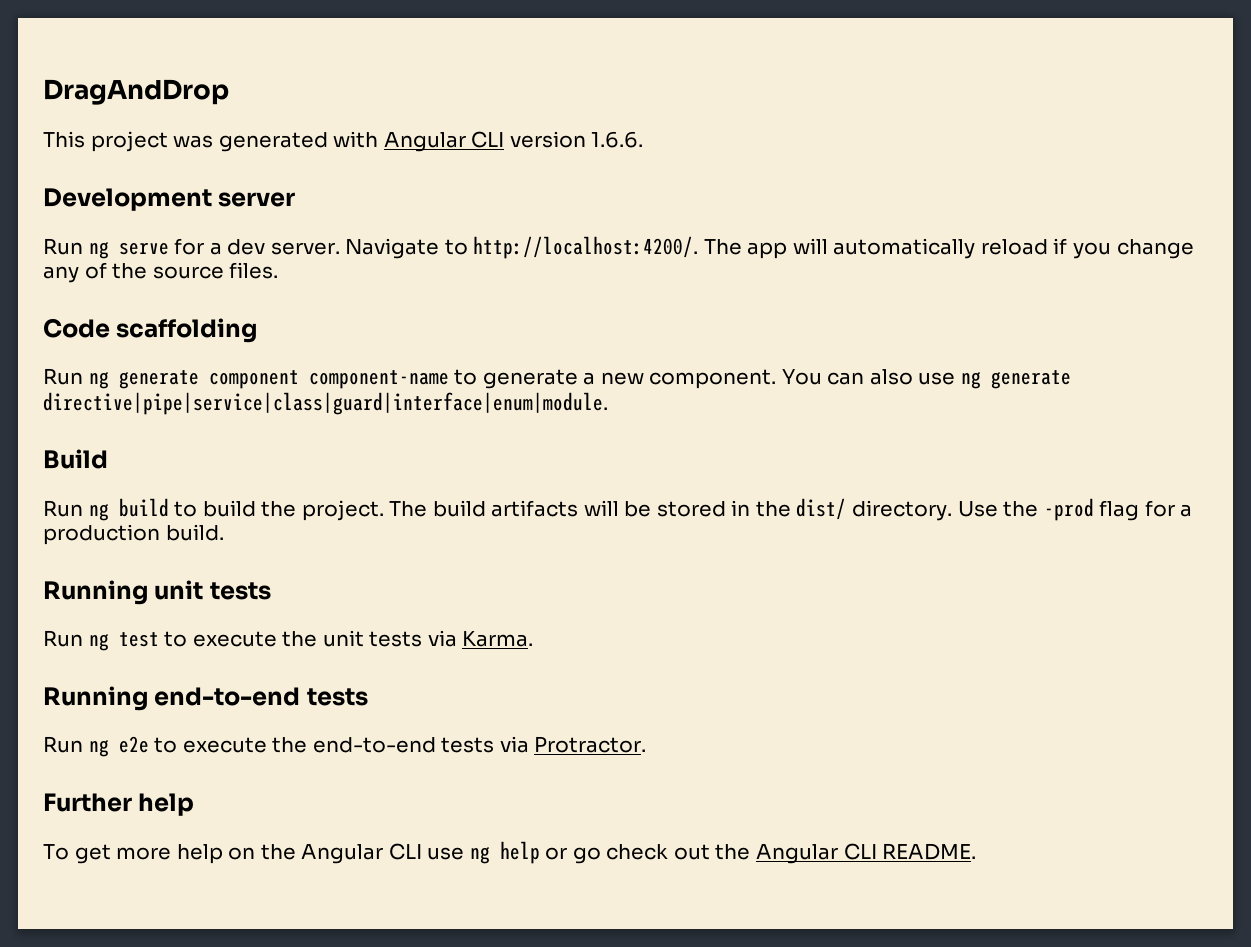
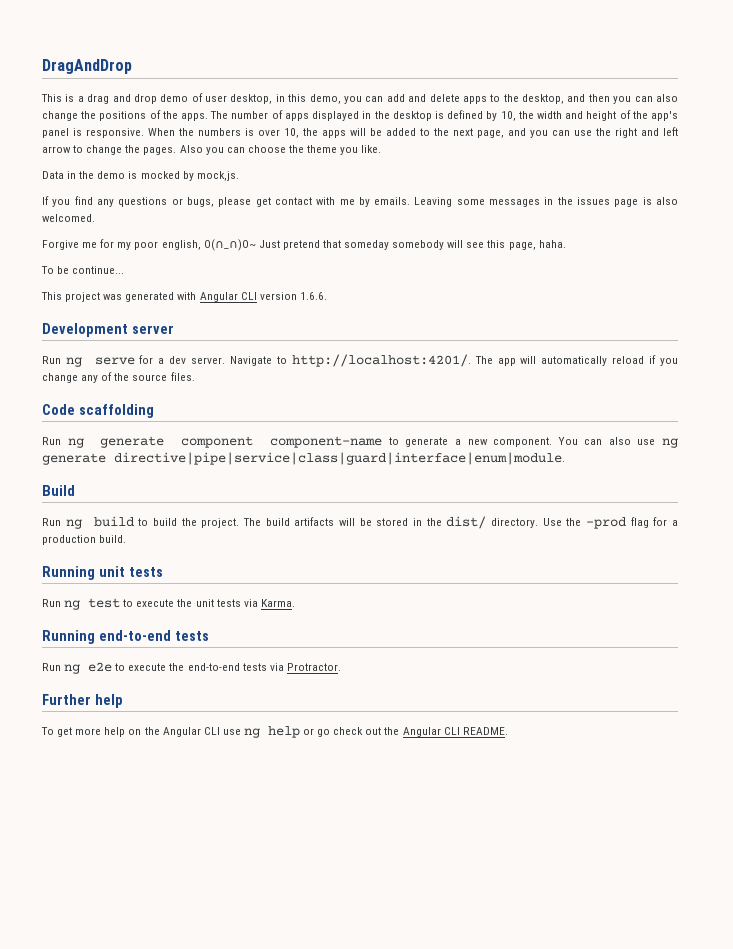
+ This is a drag and drop demo of user desktop, in this demo, you can add and delete apps to the desktop, and then you can also change the positions of the apps. The number of apps displayed in the desktop is defined by 10, the width and height of the app's panel is responsive. When the numbers is over 10, the apps will be added to the next page, and you can use the right and left arrow to change the pages. Also you can choose the theme you like.
+ Data in the demo is mocked by mock,js.
+ If you find any questions or bugs, please get contact with me by emails. Leaving some messages in the issues page is also welcomed.
+ Forgive me for my poor english, O(∩_∩)O~ Just pretend that someday somebody will see this page, haha.
+ To be continue...
- Navigate to http://localhost:4200/.
+ Navigate to http://localhost:4201/.

